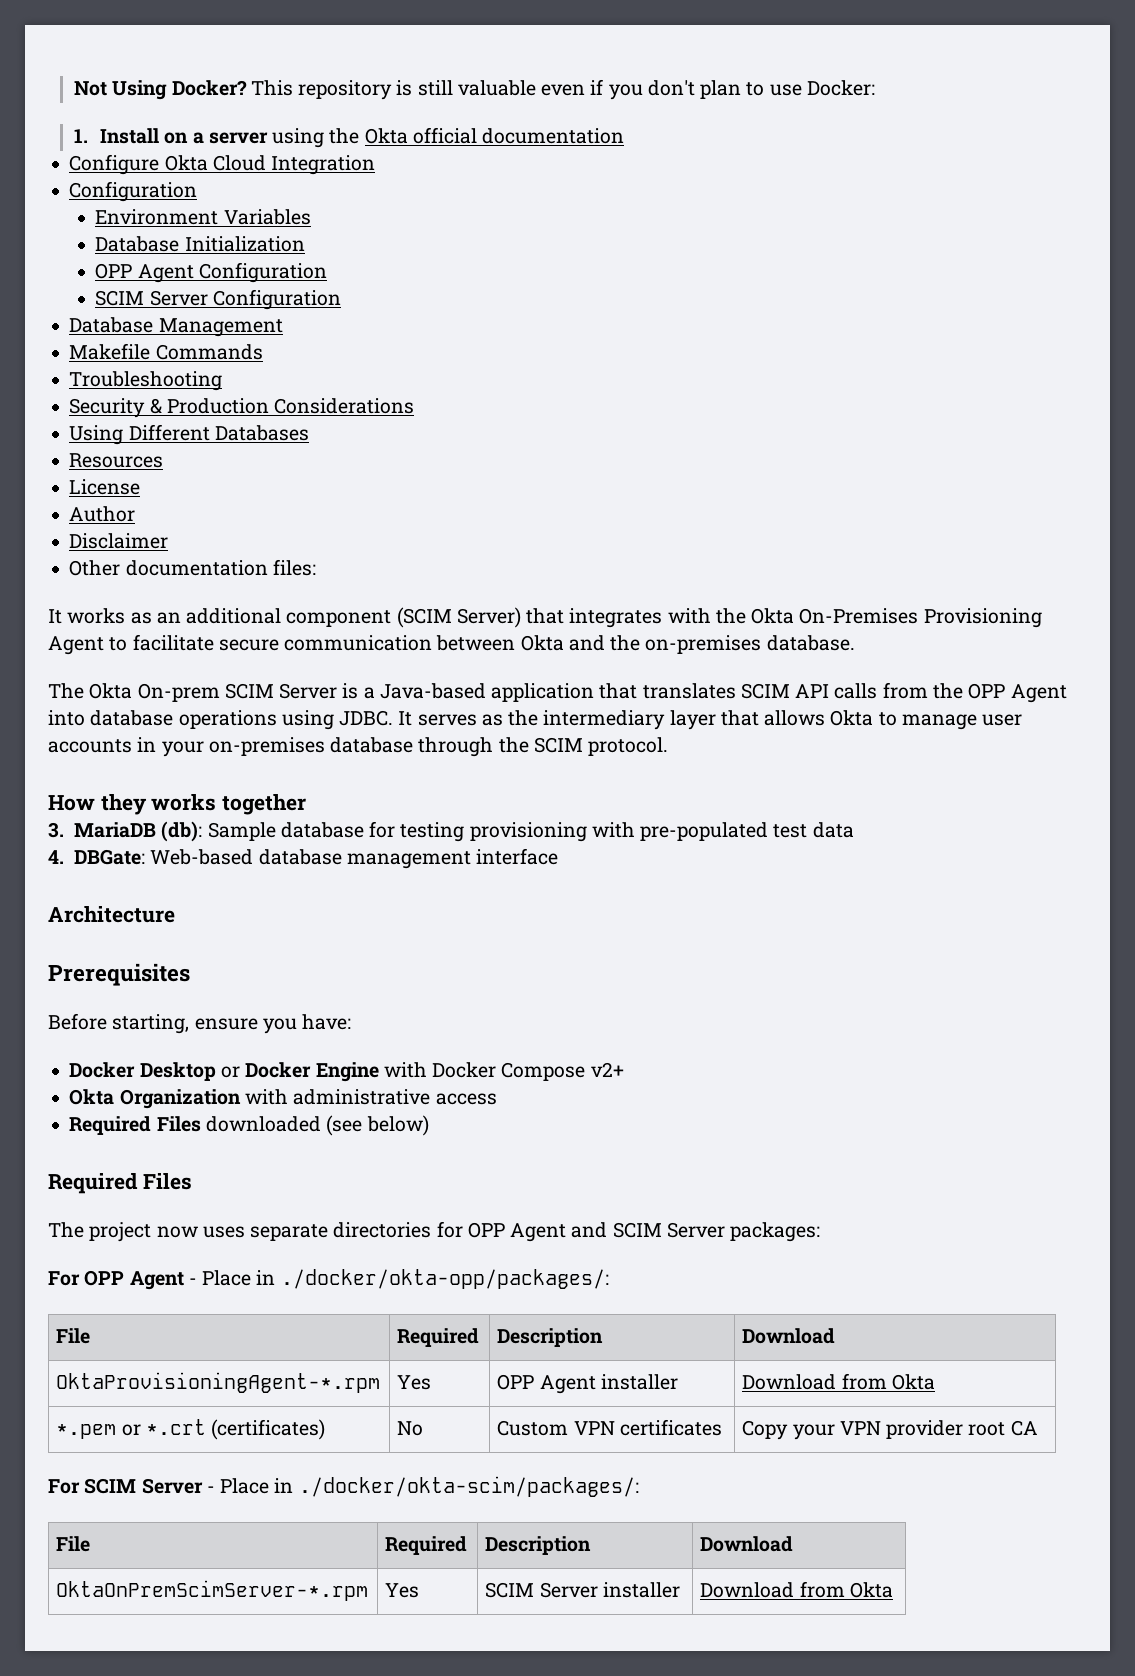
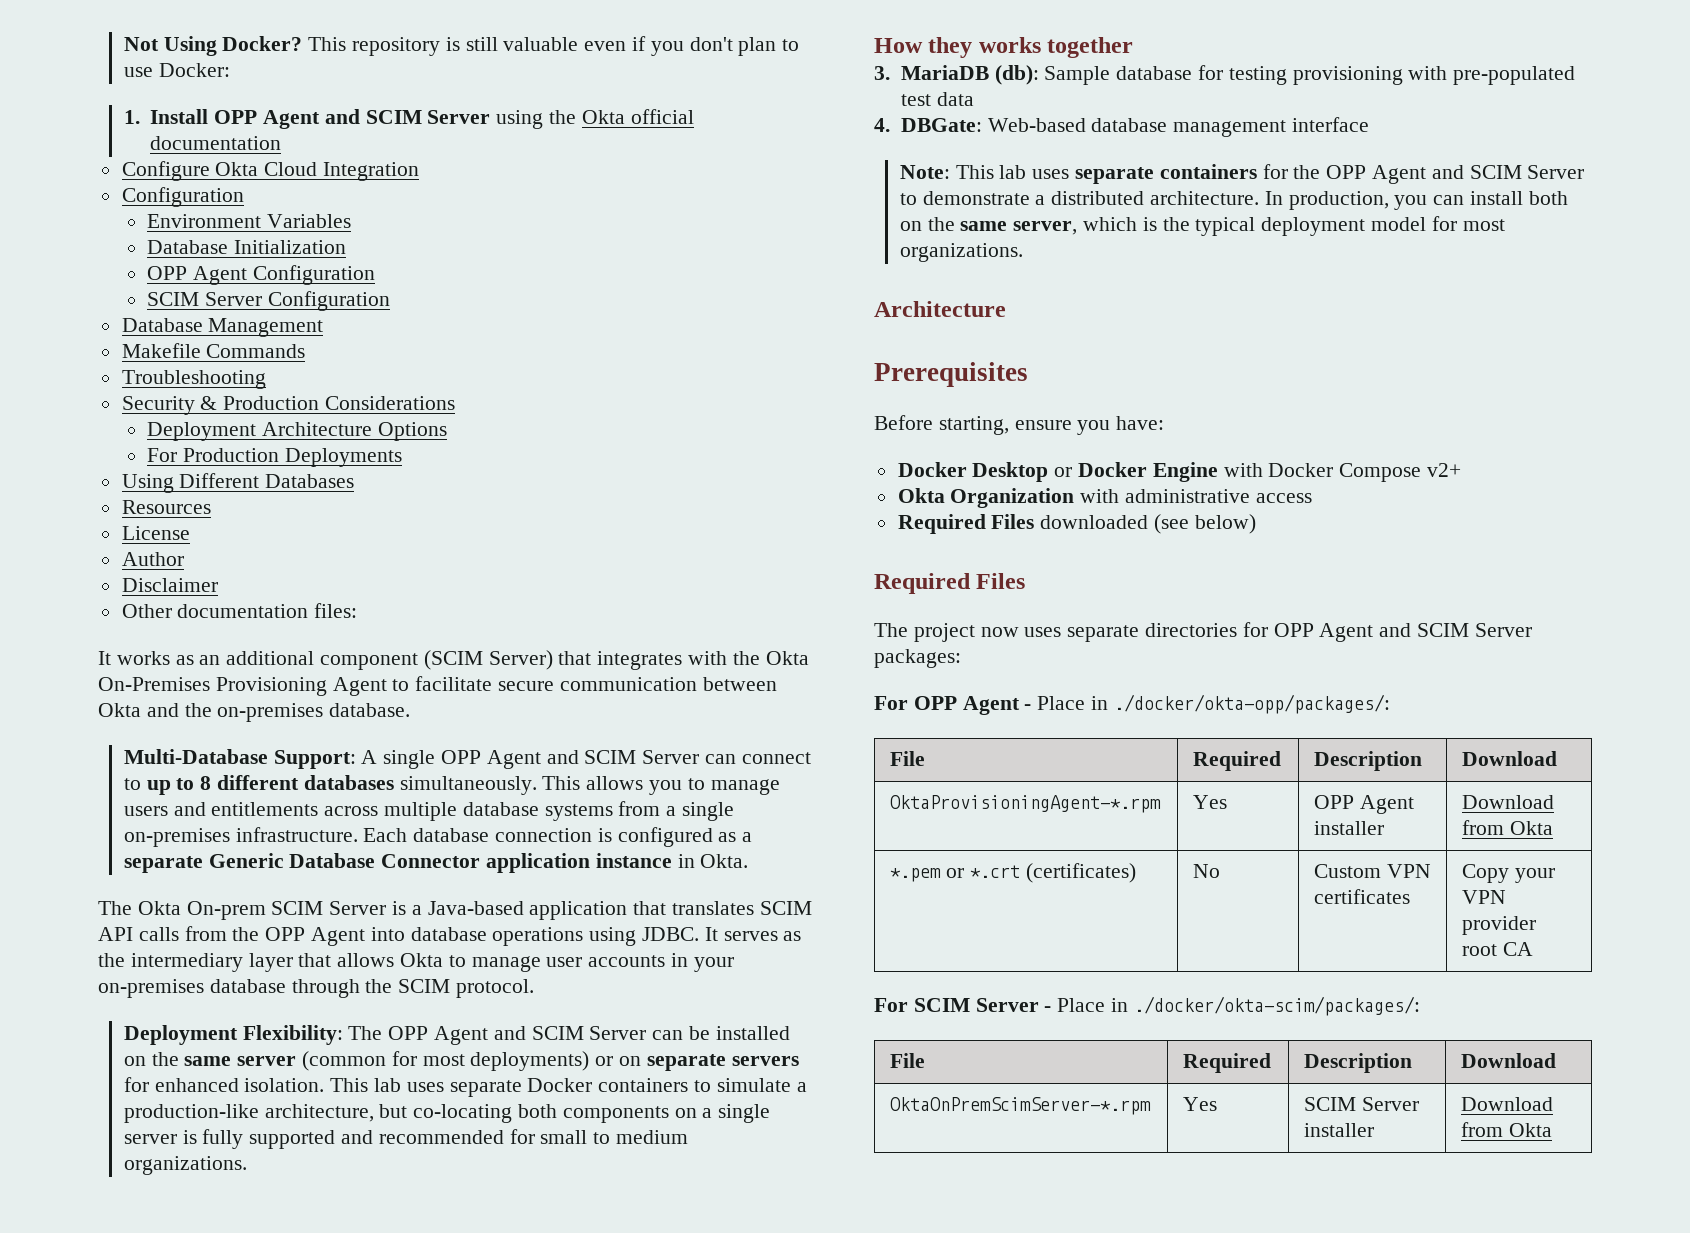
- 1. Install on a server using the Okta official documentation
+ 1. Install OPP Agent and SCIM Server using the Okta official documentation
+ Deployment Architecture Options
+ For Production Deployments
+ Multi-Database Support: A single OPP Agent and SCIM Server can connect to up to 8 different databases simultaneously. This allows you to manage users and entitlements across multiple database systems from a single on-premises infrastructure. Each database connection is configured as a separate Generic Database Connector application instance in Okta.
+ Deployment Flexibility: The OPP Agent and SCIM Server can be installed on the same server (common for most deployments) or on separate servers for enhanced isolation. This lab uses separate Docker containers to simulate a production-like architecture, but co-locating both components on a single server is fully supported and recommended for small to medium organizations.
+ Note: This lab uses separate containers for the OPP Agent and SCIM Server to demonstrate a distributed architecture. In production, you can install both on the same server, which is the typical deployment model for most organizations.

